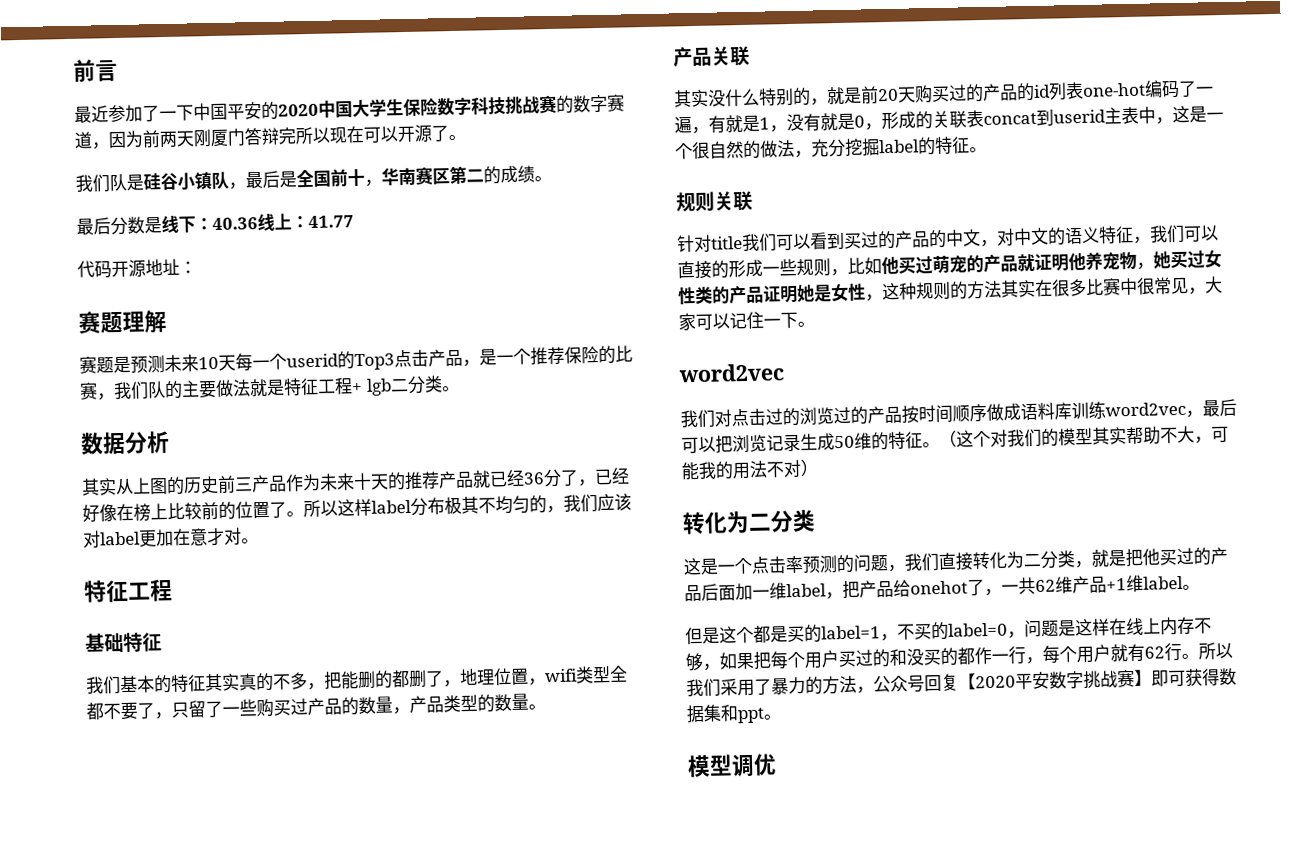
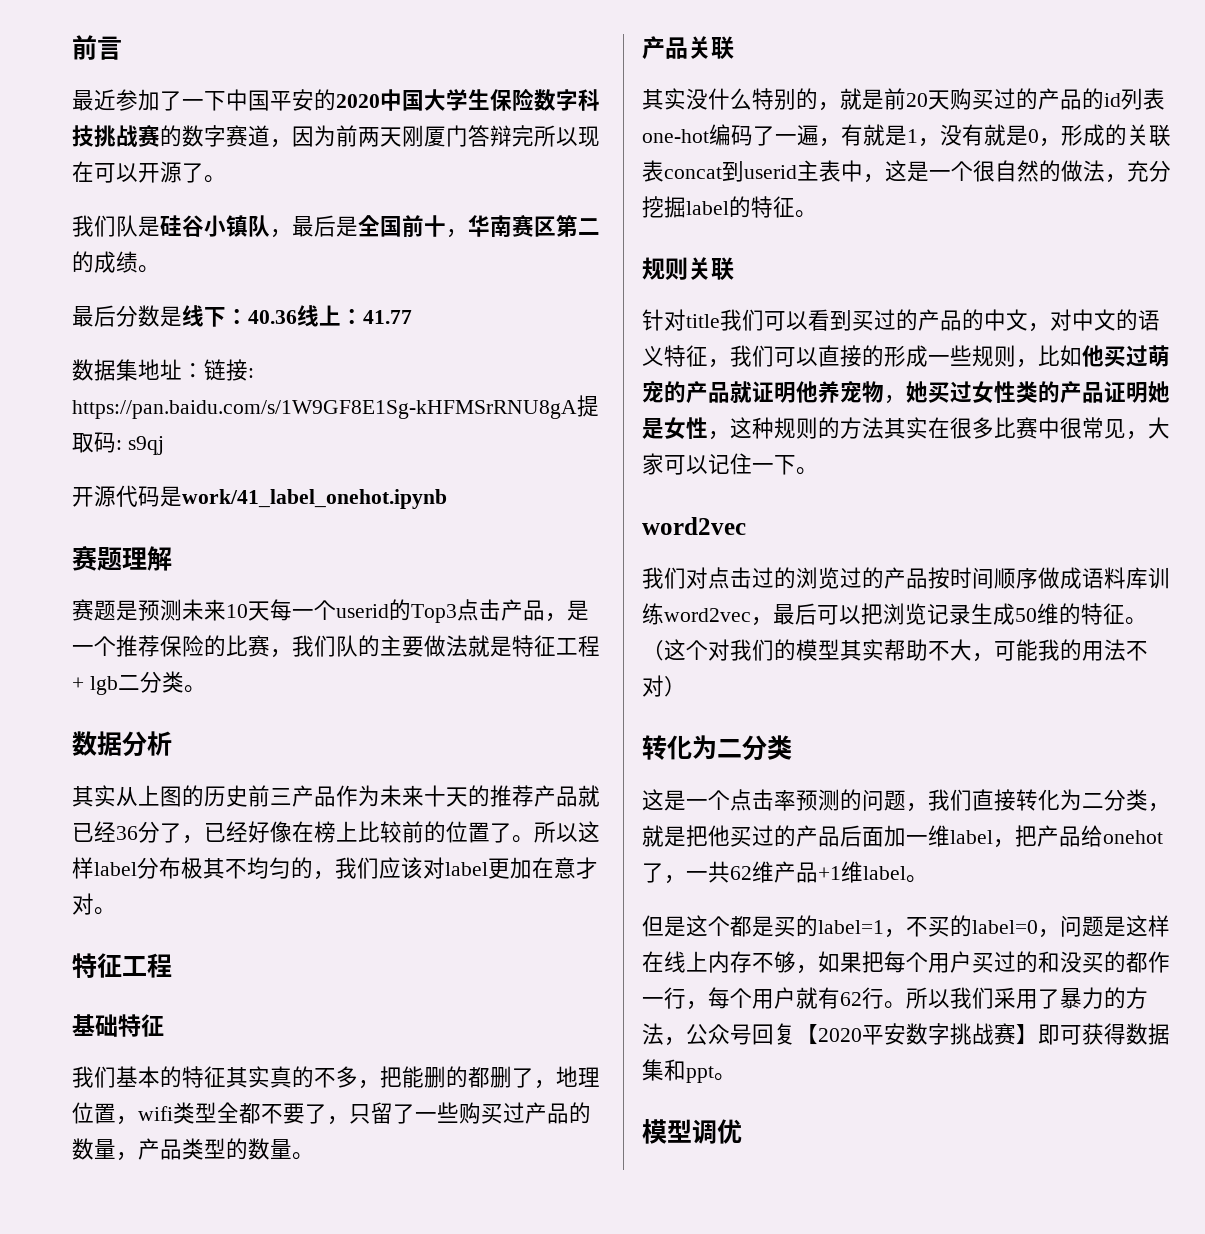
- 代码开源地址：
+ 数据集地址：链接: https://pan.baidu.com/s/1W9GF8E1Sg-kHFMSrRNU8gA提取码: s9qj
+ 开源代码是work/41_label_onehot.ipynb

